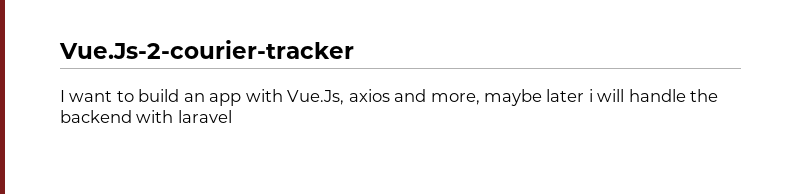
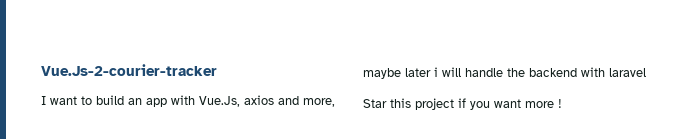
+ Star this project if you want more !

